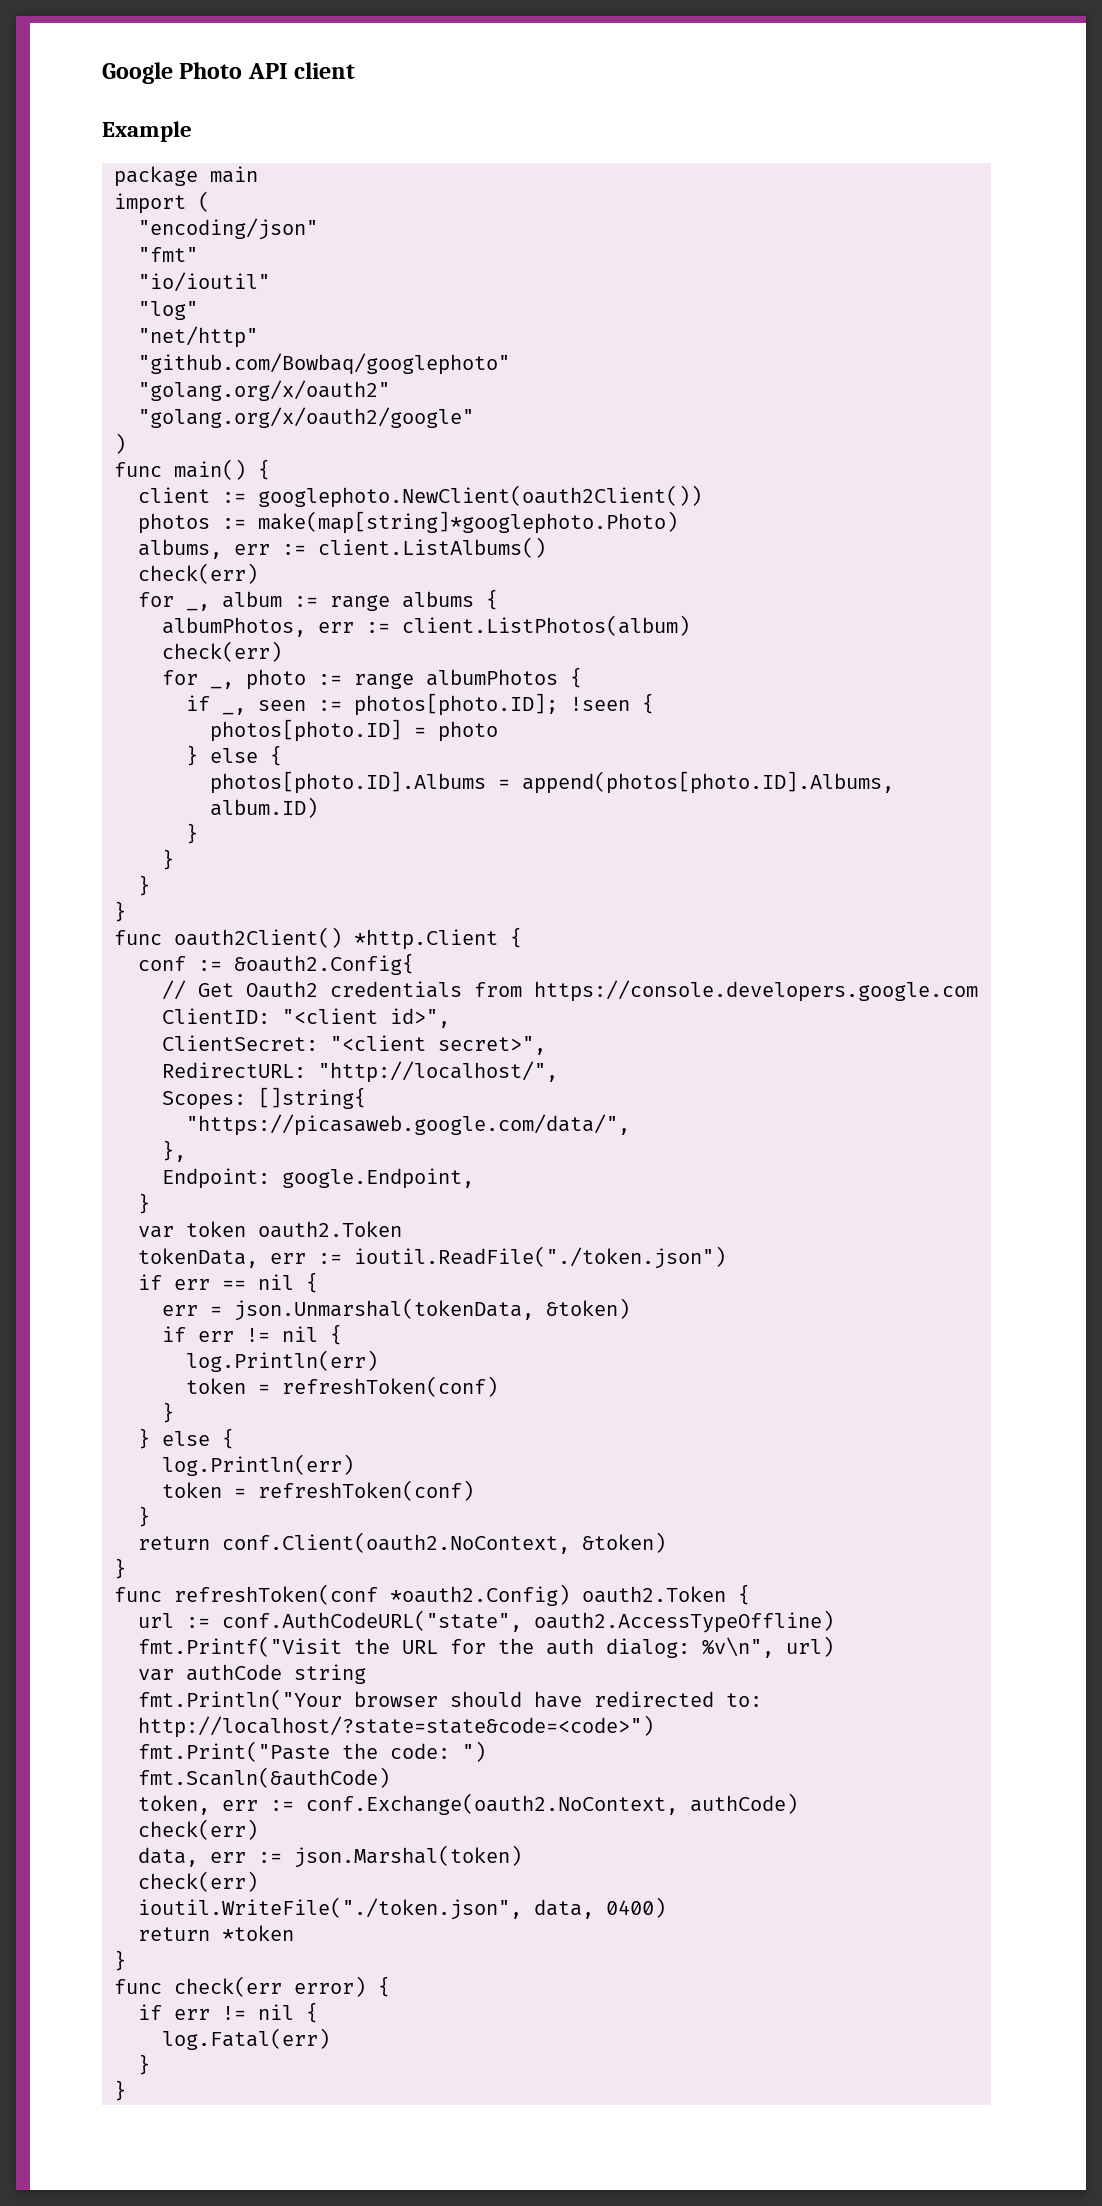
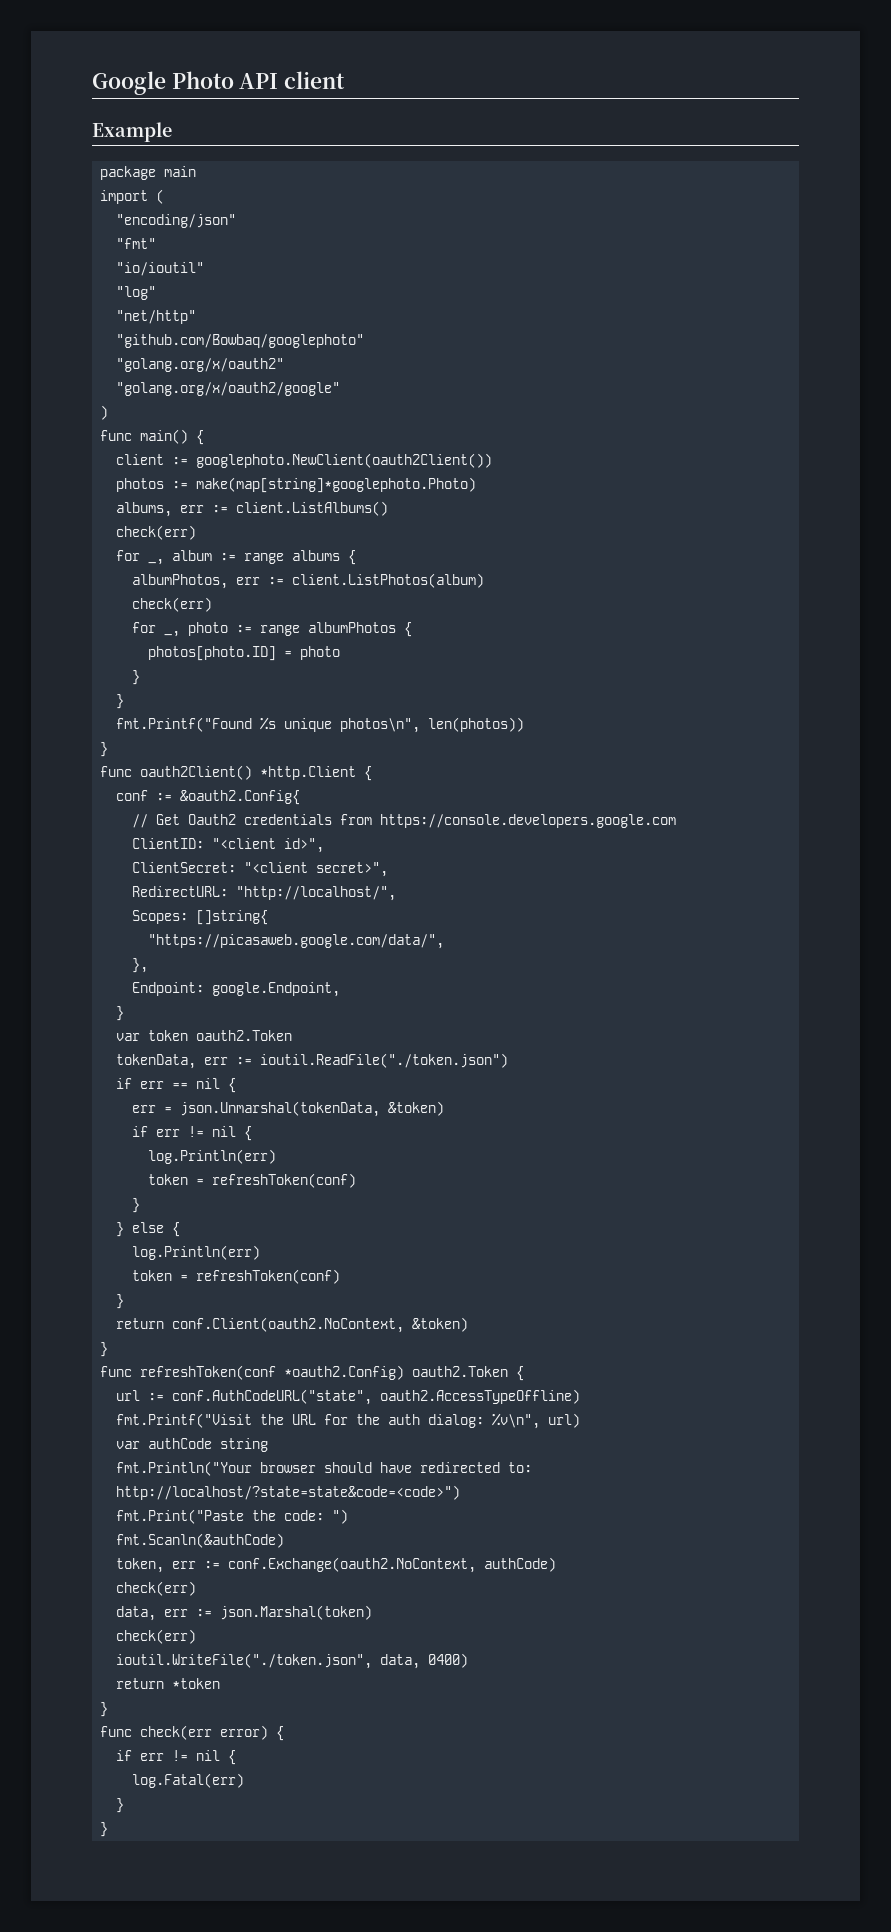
- if _, seen := photos[photo.ID]; !seen {
  photos[photo.ID] = photo
- } else {
- photos[photo.ID].Albums = append(photos[photo.ID].Albums, album.ID)
  }
  }
- }
+ fmt.Printf("Found %s unique photos\n", len(photos))

